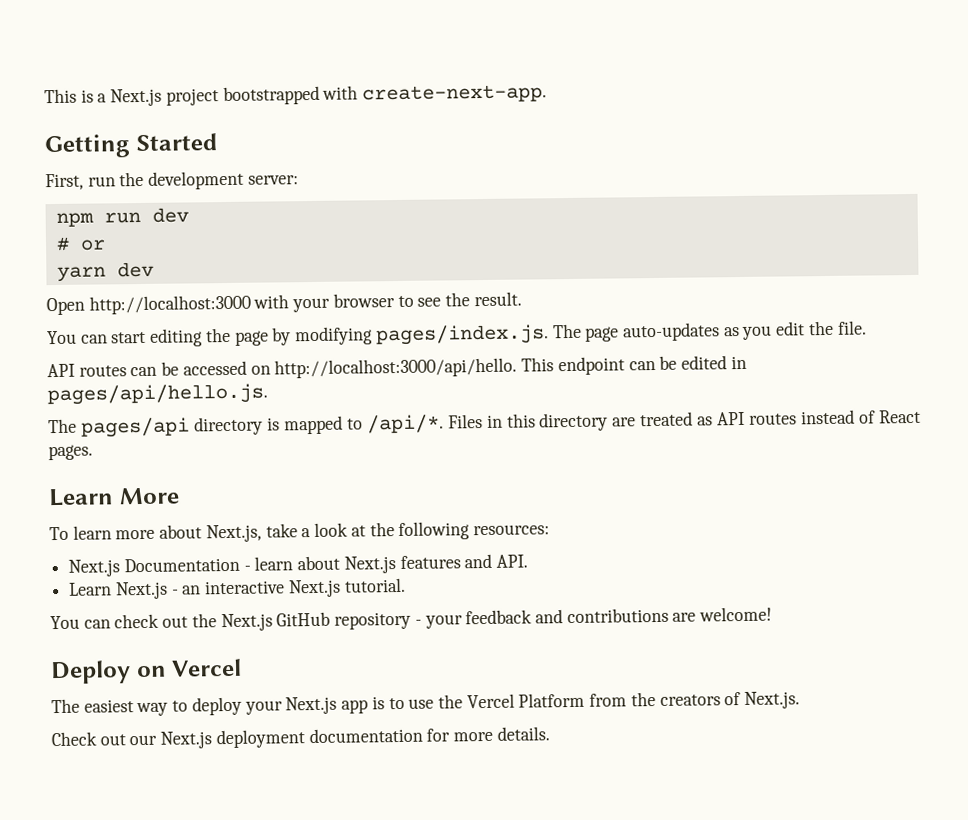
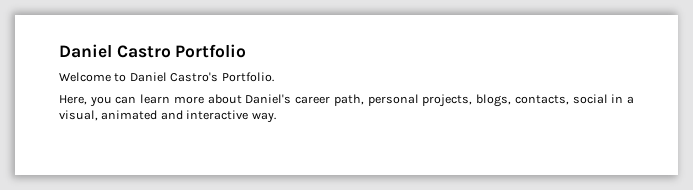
- This is a Next.js project bootstrapped with create-next-app.
- Getting Started
- First, run the development server:
- npm run dev
- # or
- yarn dev
- Open http://localhost:3000 with your browser to see the result.
- You can start editing the page by modifying pages/index.js. The page auto-updates as you edit the file.
- API routes can be accessed on http://localhost:3000/api/hello. This endpoint can be edited in pages/api/hello.js.
- The pages/api directory is mapped to /api/*. Files in this directory are treated as API routes instead of React pages.
- Learn More
- To learn more about Next.js, take a look at the following resources:
- Next.js Documentation - learn about Next.js features and API.
- Learn Next.js - an interactive Next.js tutorial.
- You can check out the Next.js GitHub repository - your feedback and contributions are welcome!
- Deploy on Vercel
- The easiest way to deploy your Next.js app is to use the Vercel Platform from the creators of Next.js.
- Check out our Next.js deployment documentation for more details.
+ Daniel Castro Portfolio
+ Welcome to Daniel Castro's Portfolio.
+ Here, you can learn more about Daniel's career path, personal projects, blogs, contacts, social in a visual, animated and interactive way.

